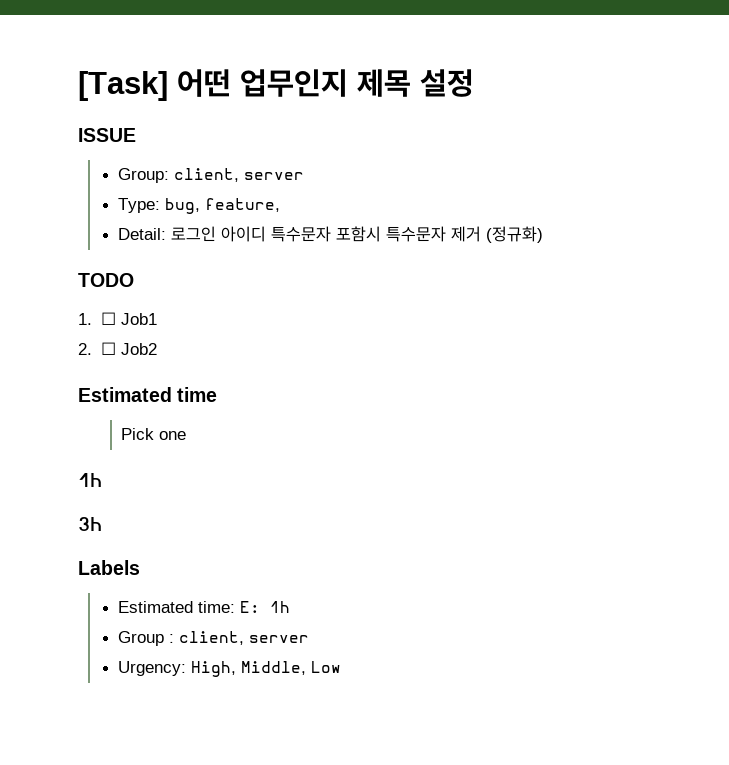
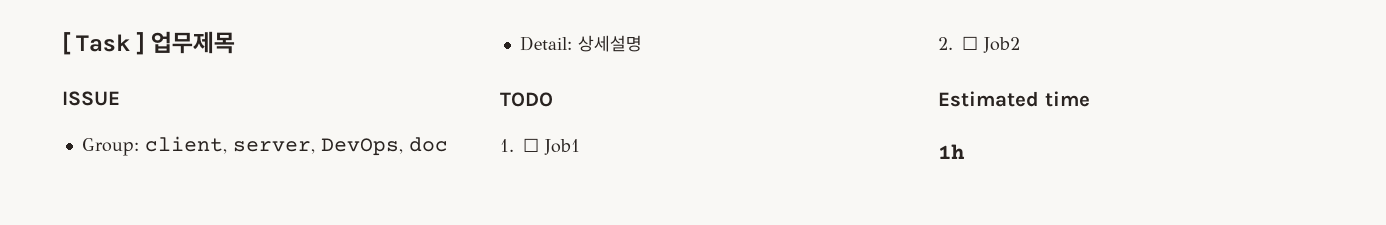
- [Task] 어떤 업무인지 제목 설정
+ [ Task ] 업무제목
  ISSUE
- Group: client, server
- Type: bug, feature,
- Detail: 로그인 아이디 특수문자 포함시 특수문자 제거 (정규화)
+ Group: client, server, DevOps, doc
+ Detail: 상세설명
- Pick one
  1h
- 3h
- Labels
- Estimated time: E: 1h
- Group : client, server
- Urgency: High, Middle, Low

